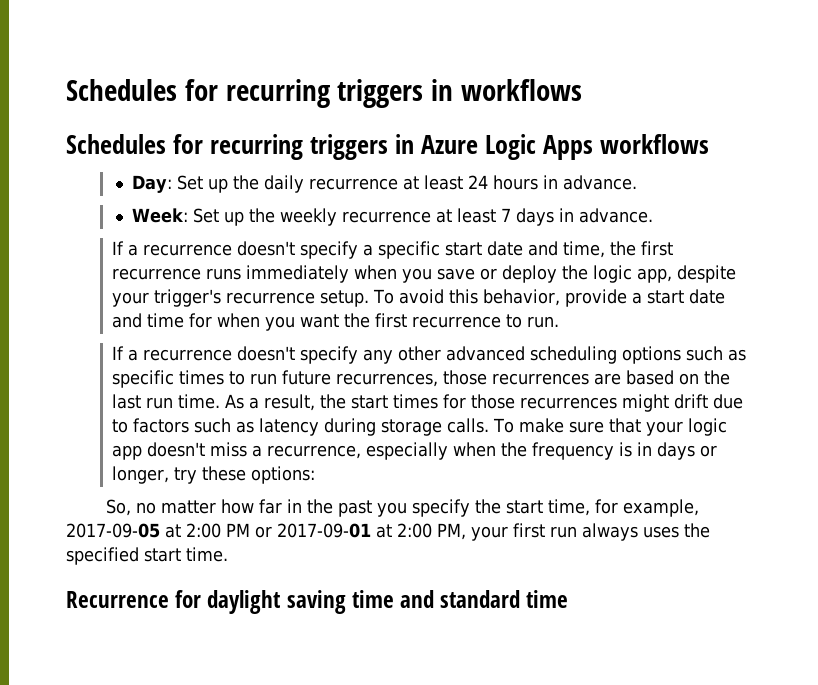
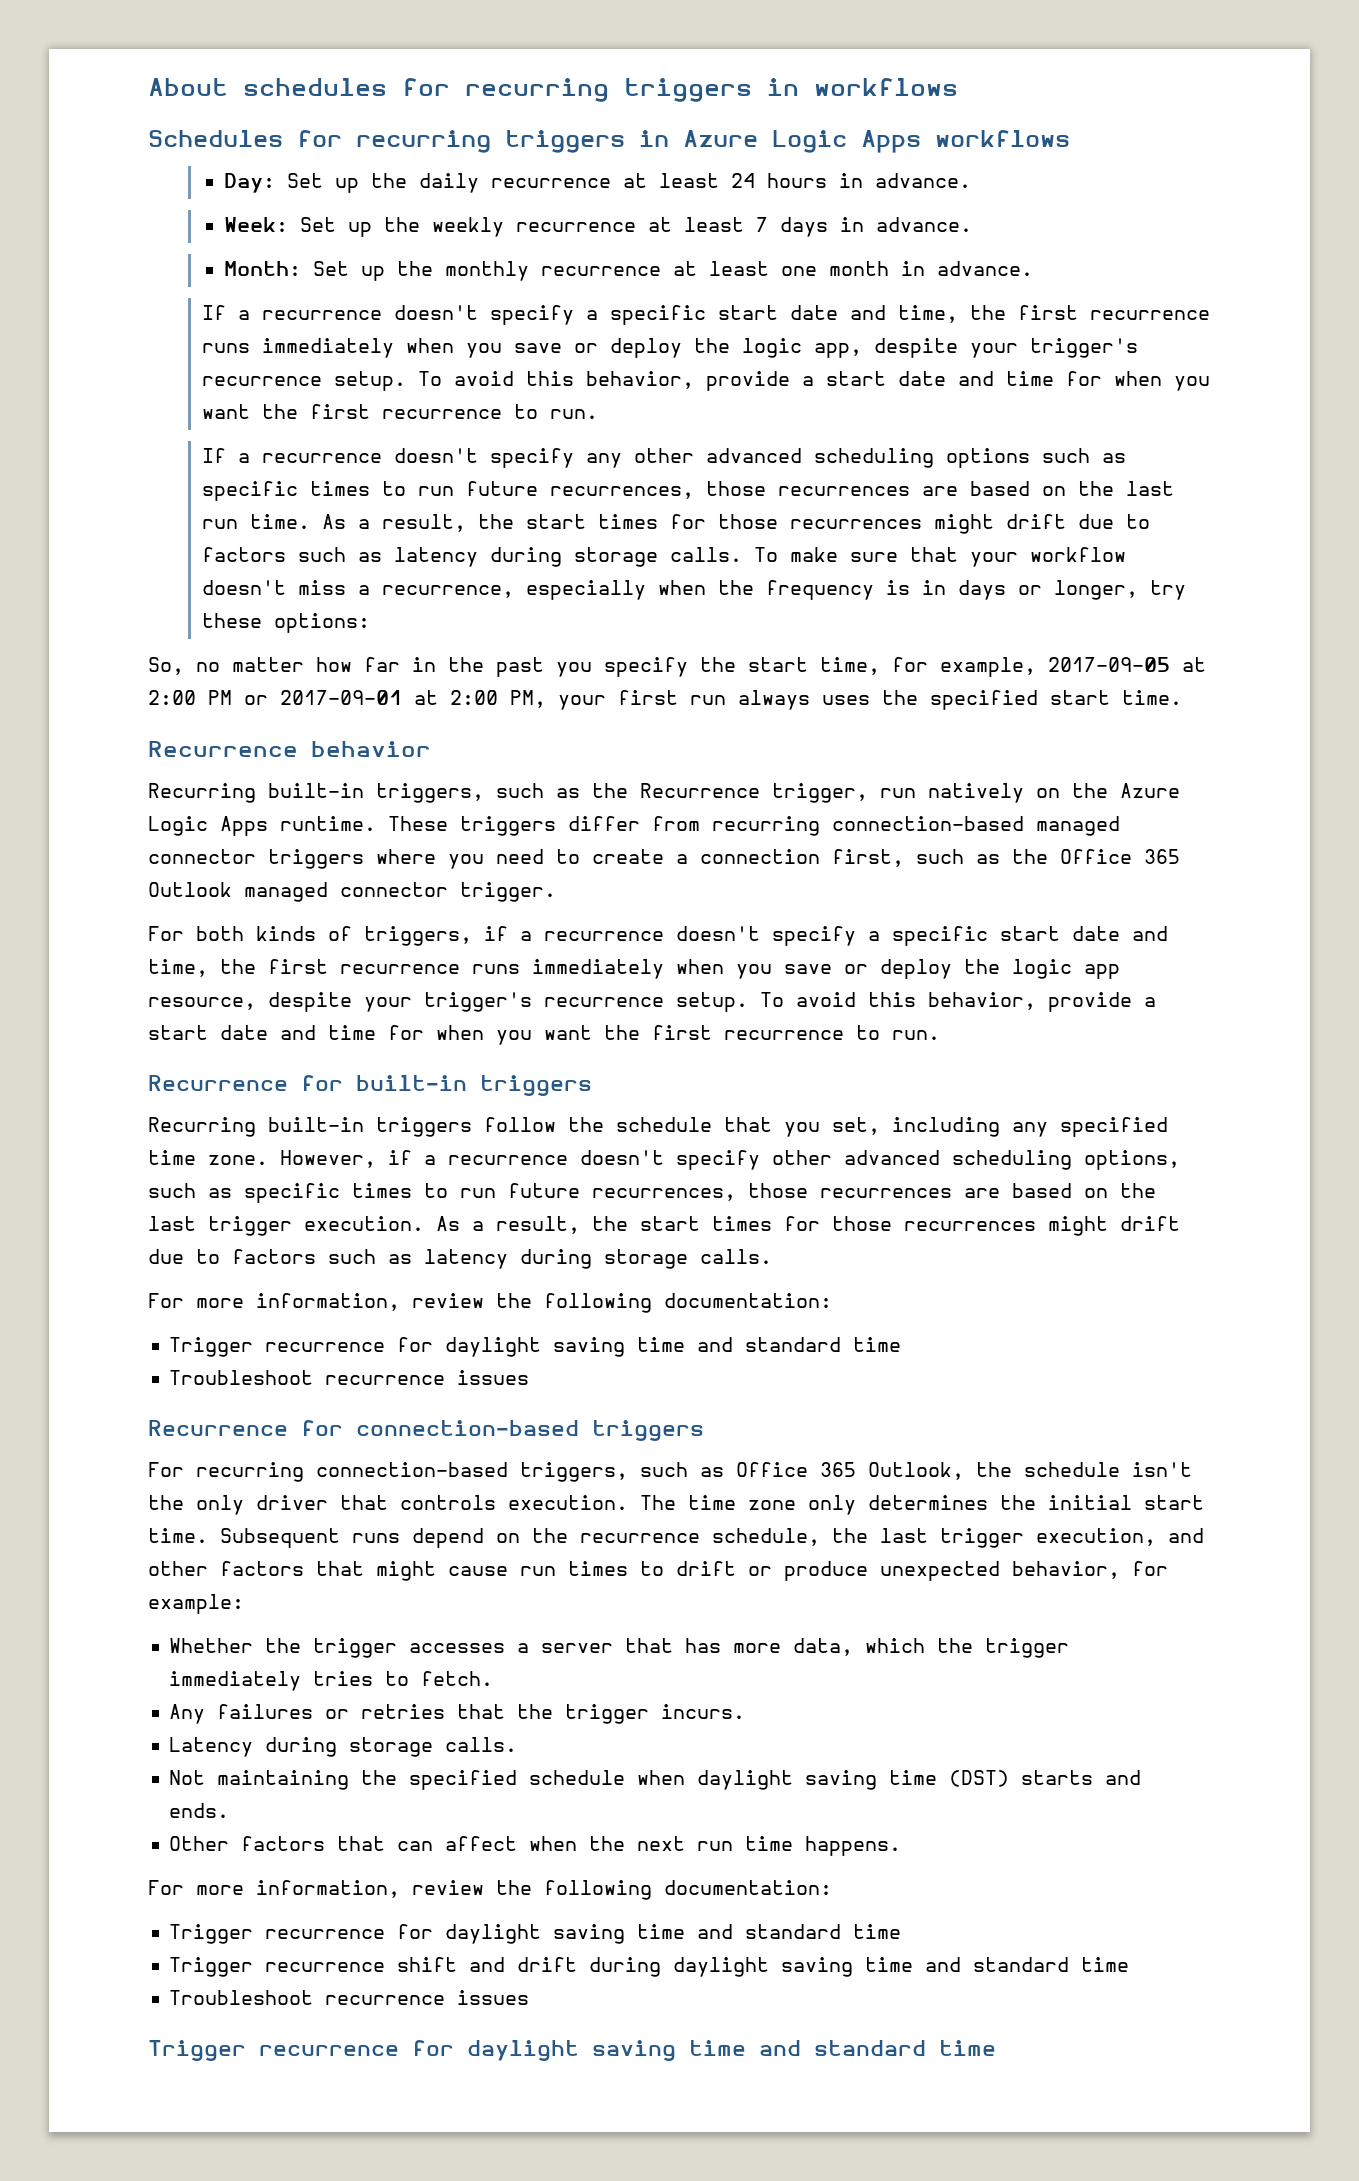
- Schedules for recurring triggers in workflows
+ About schedules for recurring triggers in workflows
+ Month: Set up the monthly recurrence at least one month in advance.
- To make sure that your logic app doesn't miss a recurrence, especially when the frequency is in days or longer, try these options:
+ To make sure that your workflow doesn't miss a recurrence, especially when the frequency is in days or longer, try these options:
- Recurrence for daylight saving time and standard time
+ Recurrence behavior
+ Recurring built-in triggers, such as the Recurrence trigger, run natively on the Azure Logic Apps runtime. These triggers differ from recurring connection-based managed connector triggers where you need to create a connection first, such as the Office 365 Outlook managed connector trigger.
+ For both kinds of triggers, if a recurrence doesn't specify a specific start date and time, the first recurrence runs immediately when you save or deploy the logic app resource, despite your trigger's recurrence setup. To avoid this behavior, provide a start date and time for when you want the first recurrence to run.
+ Recurrence for built-in triggers
+ Recurring built-in triggers follow the schedule that you set, including any specified time zone. However, if a recurrence doesn't specify other advanced scheduling options, such as specific times to run future recurrences, those recurrences are based on the last trigger execution. As a result, the start times for those recurrences might drift due to factors such as latency during storage calls.
+ For more information, review the following documentation:
+ Trigger recurrence for daylight saving time and standard time
+ Troubleshoot recurrence issues
+ Recurrence for connection-based triggers
+ For recurring connection-based triggers, such as Office 365 Outlook, the schedule isn't the only driver that controls execution. The time zone only determines the initial start time. Subsequent runs depend on the recurrence schedule, the last trigger execution, and other factors that might cause run times to drift or produce unexpected behavior, for example:
+ Whether the trigger accesses a server that has more data, which the trigger immediately tries to fetch.
+ Any failures or retries that the trigger incurs.
+ Latency during storage calls.
+ Not maintaining the specified schedule when daylight saving time (DST) starts and ends.
+ Other factors that can affect when the next run time happens.
+ For more information, review the following documentation:
+ Trigger recurrence for daylight saving time and standard time
+ Trigger recurrence shift and drift during daylight saving time and standard time
+ Troubleshoot recurrence issues
+ Trigger recurrence for daylight saving time and standard time

